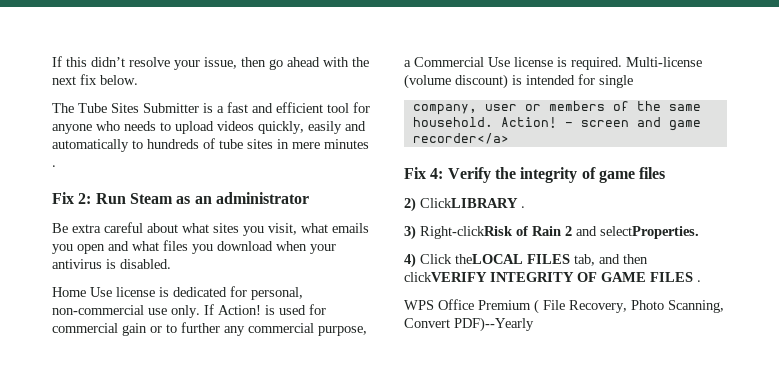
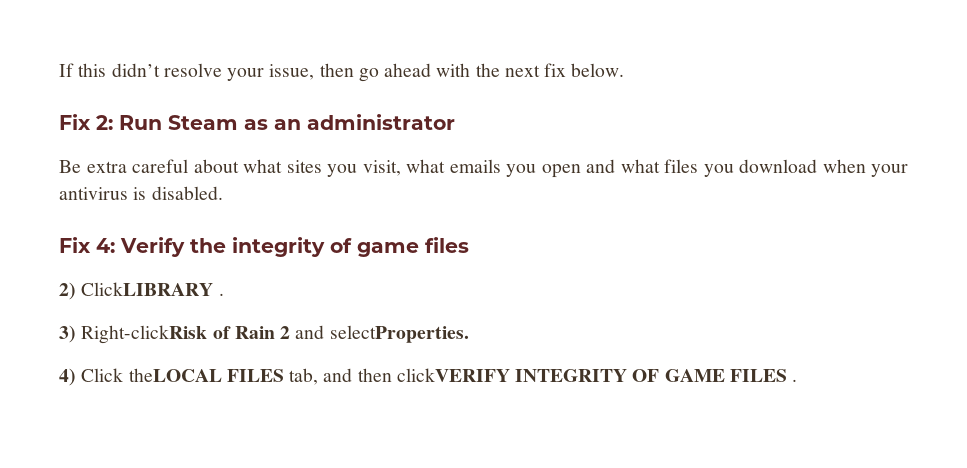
- The Tube Sites Submitter is a fast and efficient tool for anyone who needs to upload videos quickly, easily and automatically to hundreds of tube sites in mere minutes .
- Home Use license is dedicated for personal, non-commercial use only. If Action! is used for commercial gain or to further any commercial purpose, a Commercial Use license is required. Multi-license (volume discount) is intended for single
- company, user or members of the same household. Action! - screen and game recorder</a>
- WPS Office Premium ( File Recovery, Photo Scanning, Convert PDF)--Yearly

